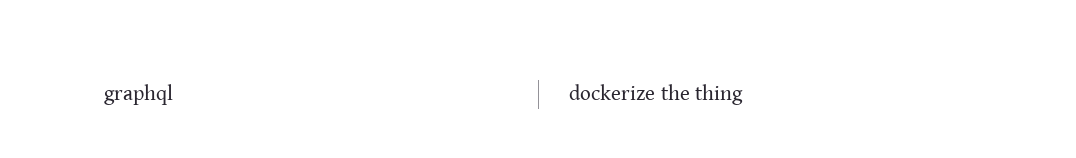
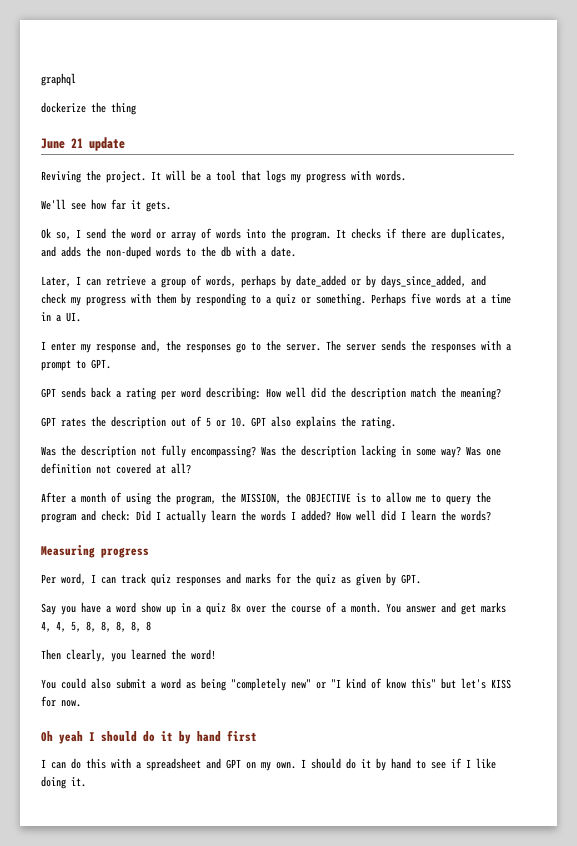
+ June 21 update
+ Reviving the project. It will be a tool that logs my progress with words.
+ We'll see how far it gets.
+ Ok so, I send the word or array of words into the program. It checks if there are duplicates, and adds the non-duped words to the db with a date.
+ Later, I can retrieve a group of words, perhaps by date_added or by days_since_added, and check my progress with them by responding to a quiz or something. Perhaps five words at a time in a UI.
+ I enter my response and, the responses go to the server. The server sends the responses with a prompt to GPT.
+ GPT sends back a rating per word describing: How well did the description match the meaning?
+ GPT rates the description out of 5 or 10. GPT also explains the rating.
+ Was the description not fully encompassing? Was the description lacking in some way? Was one definition not covered at all?
+ After a month of using the program, the MISSION, the OBJECTIVE is to allow me to query the program and check: Did I actually learn the words I added? How well did I learn the words?
+ Measuring progress
+ Per word, I can track quiz responses and marks for the quiz as given by GPT.
+ Say you have a word show up in a quiz 8x over the course of a month. You answer and get marks 4, 4, 5, 8, 8, 8, 8, 8
+ Then clearly, you learned the word!
+ You could also submit a word as being "completely new" or "I kind of know this" but let's KISS for now.
+ Oh yeah I should do it by hand first
+ I can do this with a spreadsheet and GPT on my own. I should do it by hand to see if I like doing it.

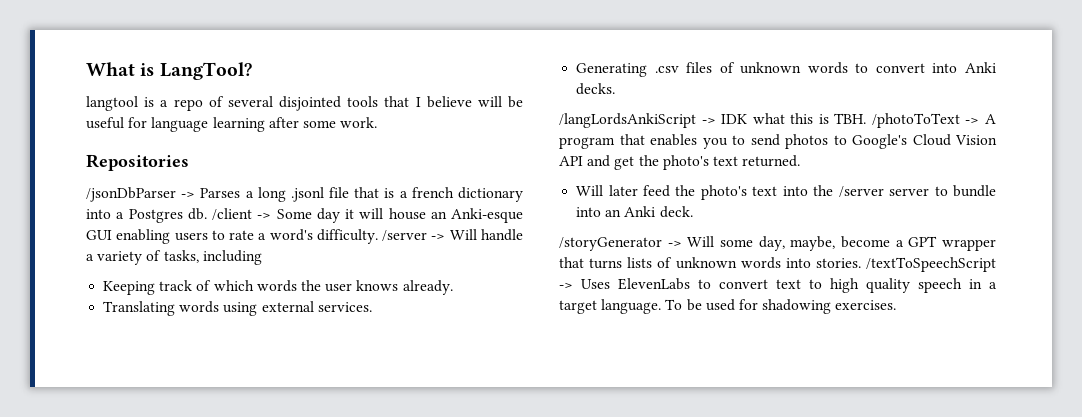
- graphql
- dockerize the thing
- June 21 update
- Reviving the project. It will be a tool that logs my progress with words.
- We'll see how far it gets.
- Ok so, I send the word or array of words into the program. It checks if there are duplicates, and adds the non-duped words to the db with a date.
- Later, I can retrieve a group of words, perhaps by date_added or by days_since_added, and check my progress with them by responding to a quiz or something. Perhaps five words at a time in a UI.
- I enter my response and, the responses go to the server. The server sends the responses with a prompt to GPT.
- GPT sends back a rating per word describing: How well did the description match the meaning?
- GPT rates the description out of 5 or 10. GPT also explains the rating.
- Was the description not fully encompassing? Was the description lacking in some way? Was one definition not covered at all?
- After a month of using the program, the MISSION, the OBJECTIVE is to allow me to query the program and check: Did I actually learn the words I added? How well did I learn the words?
- Measuring progress
- Per word, I can track quiz responses and marks for the quiz as given by GPT.
- Say you have a word show up in a quiz 8x over the course of a month. You answer and get marks 4, 4, 5, 8, 8, 8, 8, 8
- Then clearly, you learned the word!
- You could also submit a word as being "completely new" or "I kind of know this" but let's KISS for now.
- Oh yeah I should do it by hand first
- I can do this with a spreadsheet and GPT on my own. I should do it by hand to see if I like doing it.
+ What is LangTool?
+ langtool is a repo of several disjointed tools that I believe will be useful for language learning after some work.
+ Repositories
+ /jsonDbParser -> Parses a long .jsonl file that is a french dictionary into a Postgres db. /client -> Some day it will house an Anki-esque GUI enabling users to rate a word's difficulty. /server -> Will handle a variety of tasks, including
+ Keeping track of which words the user knows already.
+ Translating words using external services.
+ Generating .csv files of unknown words to convert into Anki decks.
+ /langLordsAnkiScript -> IDK what this is TBH. /photoToText -> A program that enables you to send photos to Google's Cloud Vision API and get the photo's text returned.
+ Will later feed the photo's text into the /server server to bundle into an Anki deck.
+ /storyGenerator -> Will some day, maybe, become a GPT wrapper that turns lists of unknown words into stories. /textToSpeechScript -> Uses ElevenLabs to convert text to high quality speech in a target language. To be used for shadowing exercises.

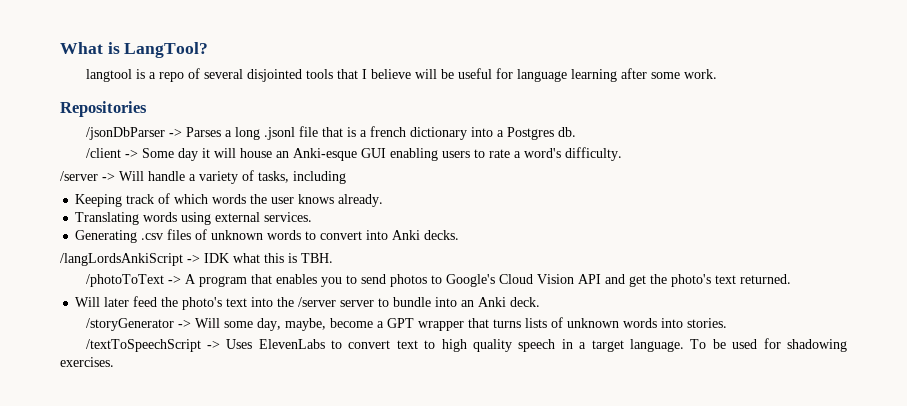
- /jsonDbParser -> Parses a long .jsonl file that is a french dictionary into a Postgres db. /client -> Some day it will house an Anki-esque GUI enabling users to rate a word's difficulty. /server -> Will handle a variety of tasks, including
+ /jsonDbParser -> Parses a long .jsonl file that is a french dictionary into a Postgres db.
+ /client -> Some day it will house an Anki-esque GUI enabling users to rate a word's difficulty.
+ /server -> Will handle a variety of tasks, including
- /langLordsAnkiScript -> IDK what this is TBH. /photoToText -> A program that enables you to send photos to Google's Cloud Vision API and get the photo's text returned.
+ /langLordsAnkiScript -> IDK what this is TBH.
+ /photoToText -> A program that enables you to send photos to Google's Cloud Vision API and get the photo's text returned.
- /storyGenerator -> Will some day, maybe, become a GPT wrapper that turns lists of unknown words into stories. /textToSpeechScript -> Uses ElevenLabs to convert text to high quality speech in a target language.
+ /storyGenerator -> Will some day, maybe, become a GPT wrapper that turns lists of unknown words into stories.
+ /textToSpeechScript -> Uses ElevenLabs to convert text to high quality speech in a target language.

